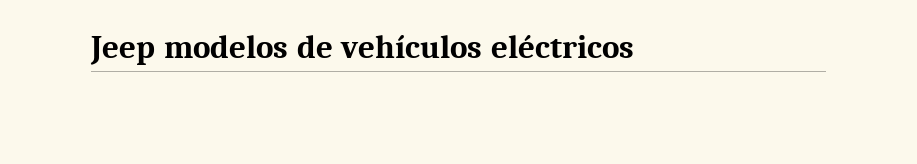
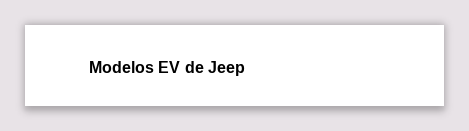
- Jeep modelos de vehículos eléctricos
+ Modelos EV de Jeep

